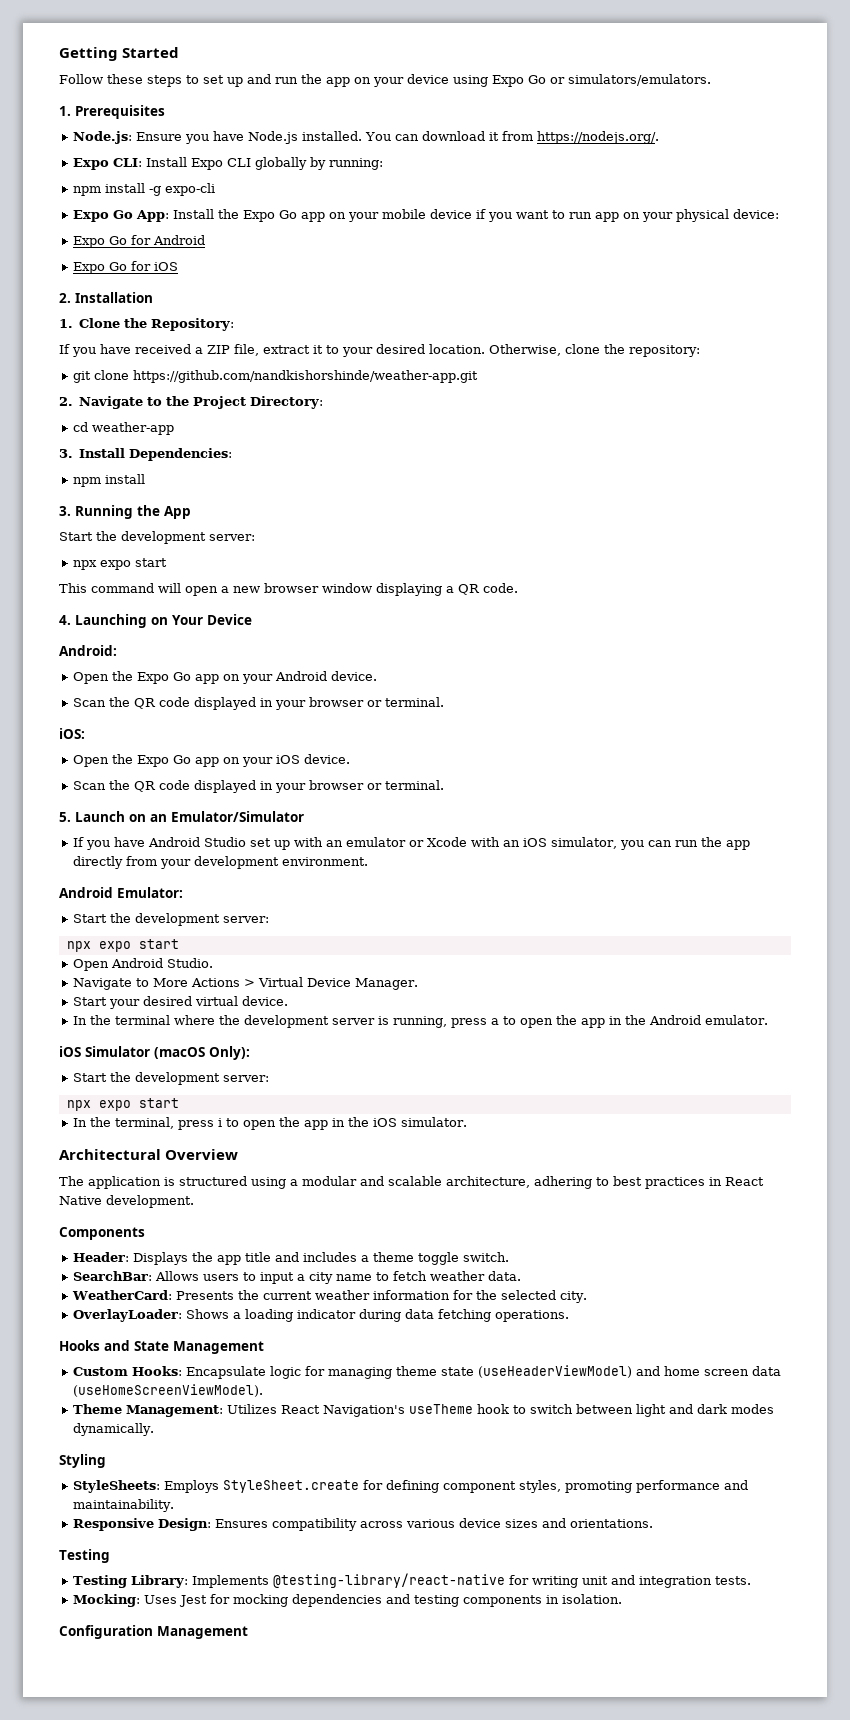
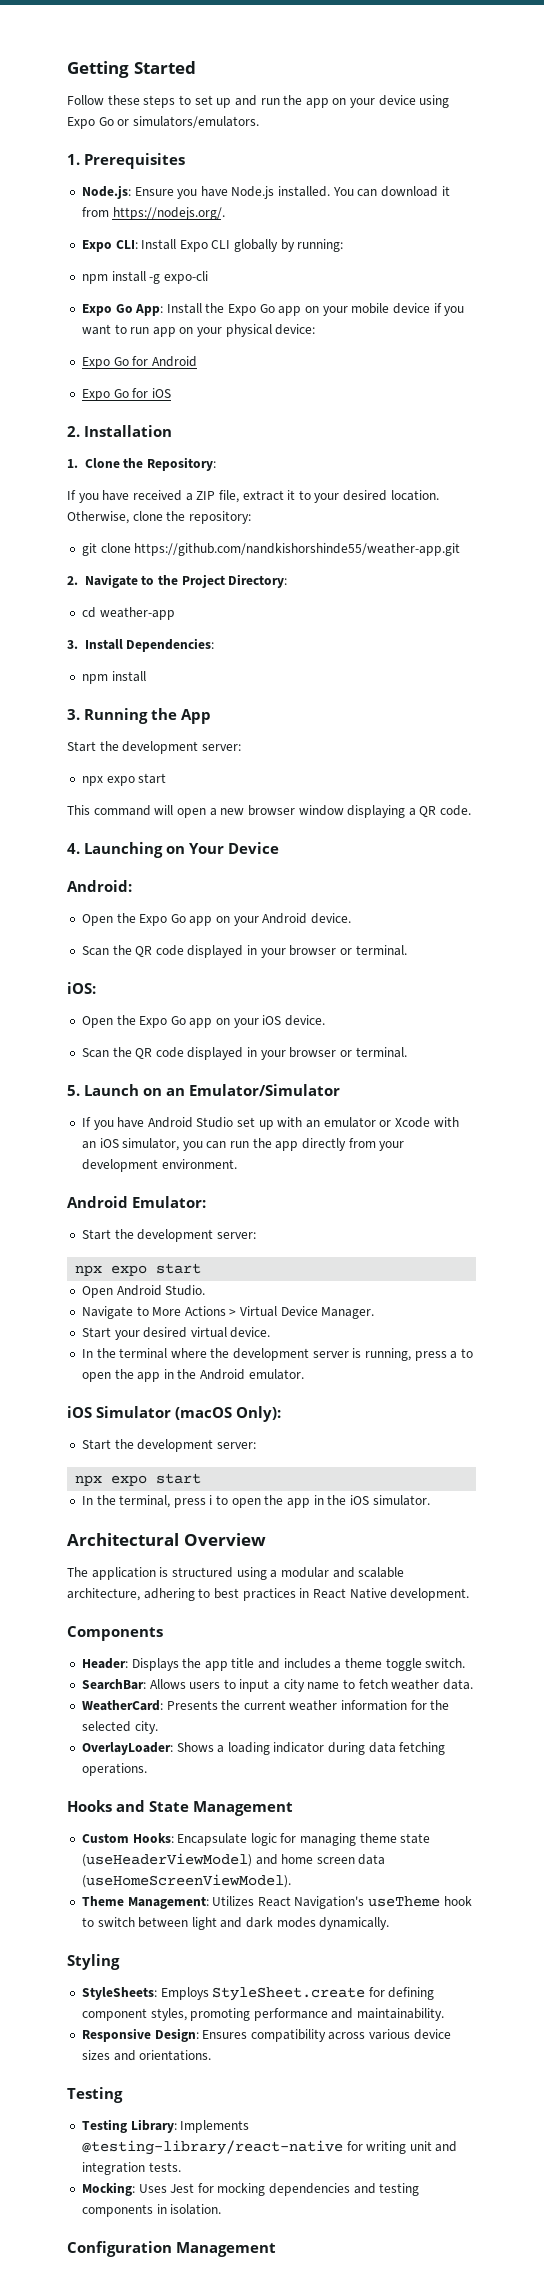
- git clone https://github.com/nandkishorshinde/weather-app.git
+ git clone https://github.com/nandkishorshinde55/weather-app.git

